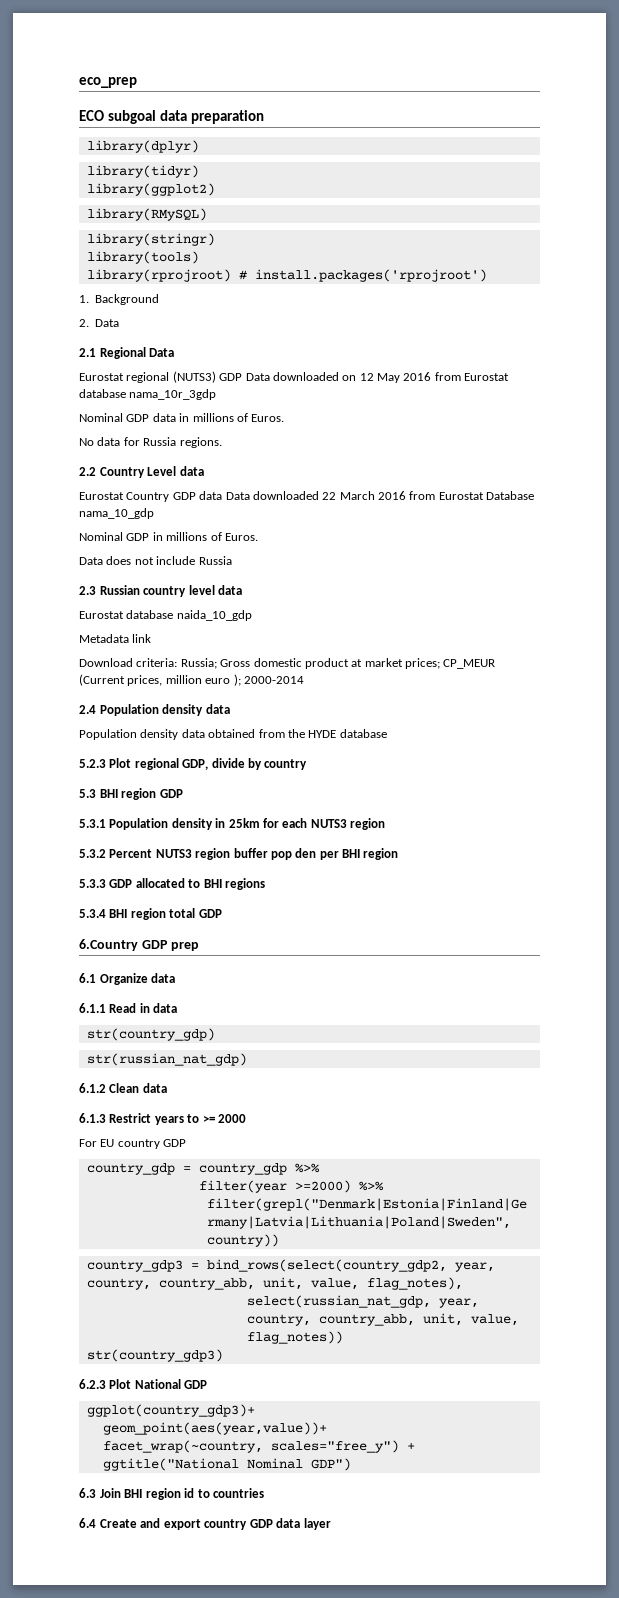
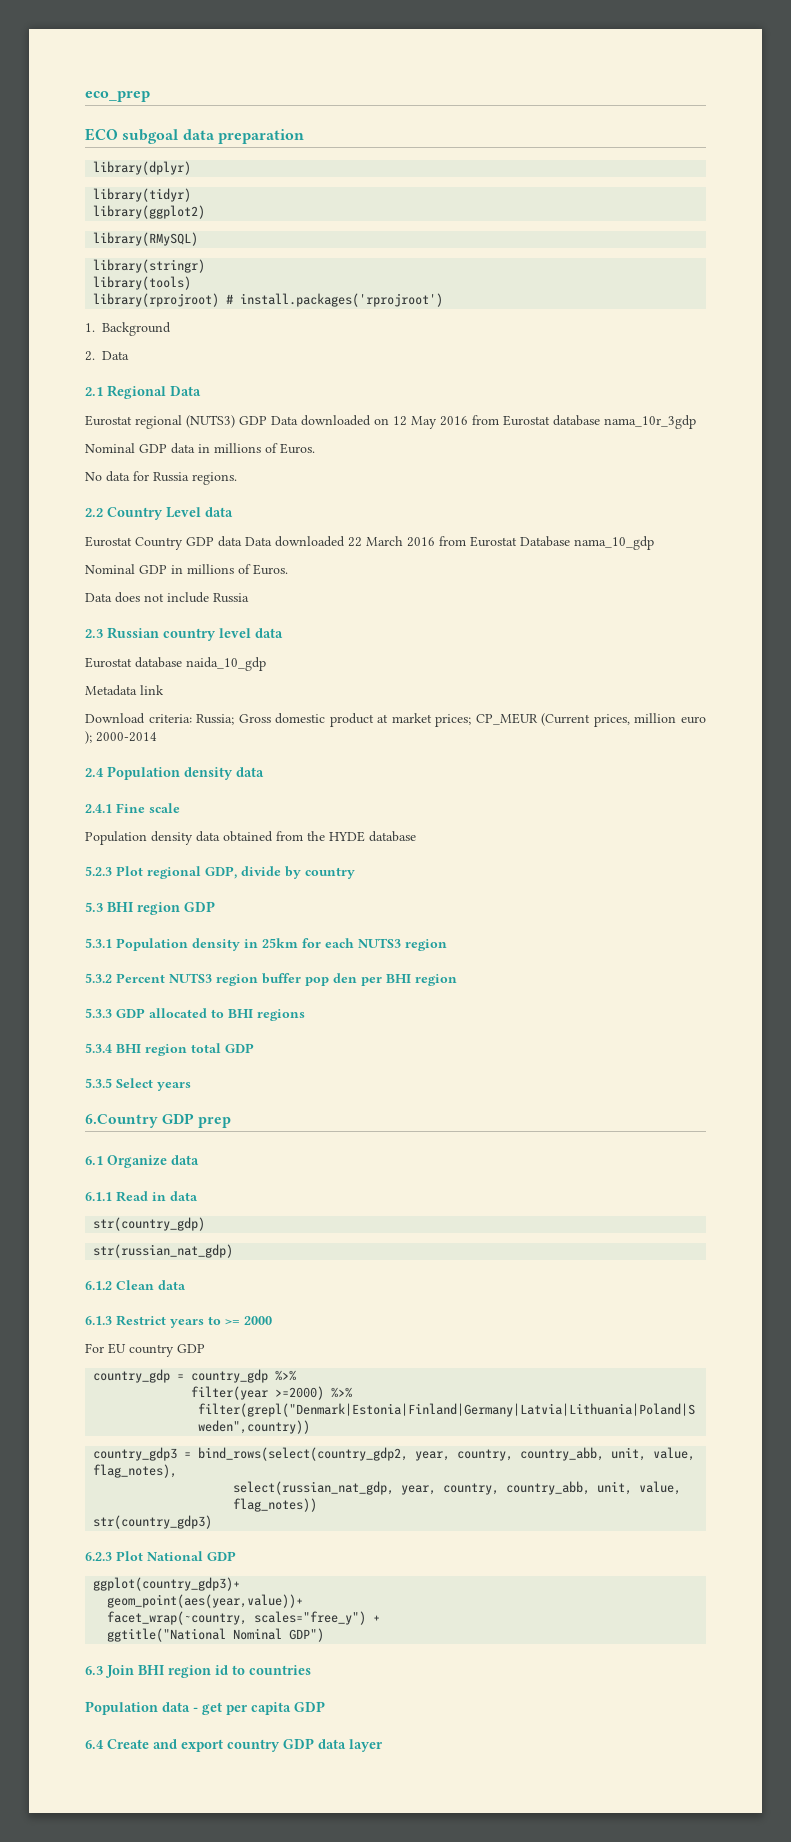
+ 2.4.1 Fine scale
+ 5.3.5 Select years
+ Population data - get per capita GDP

